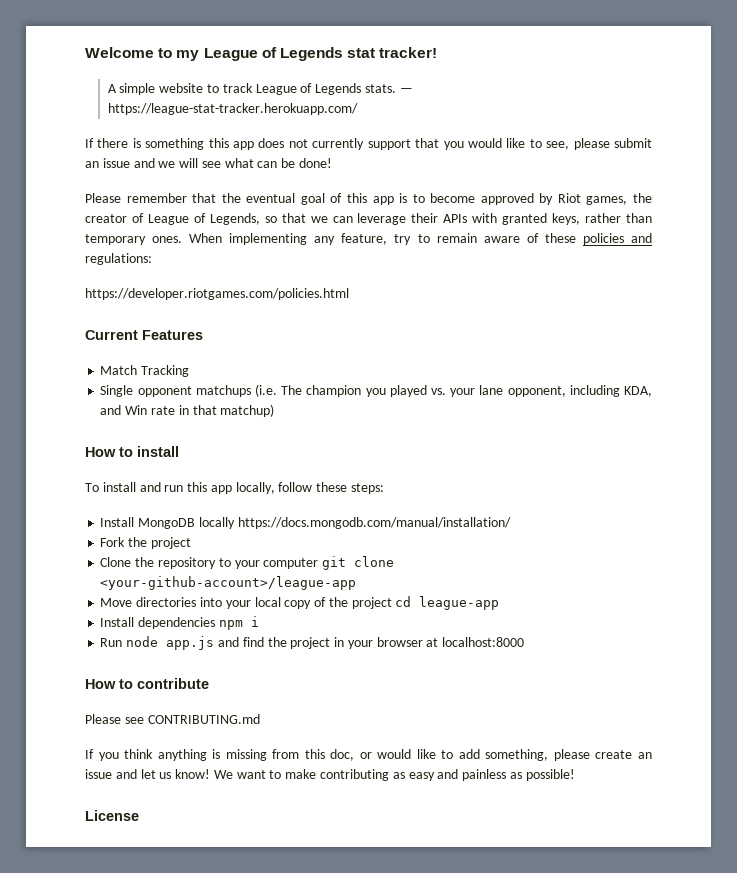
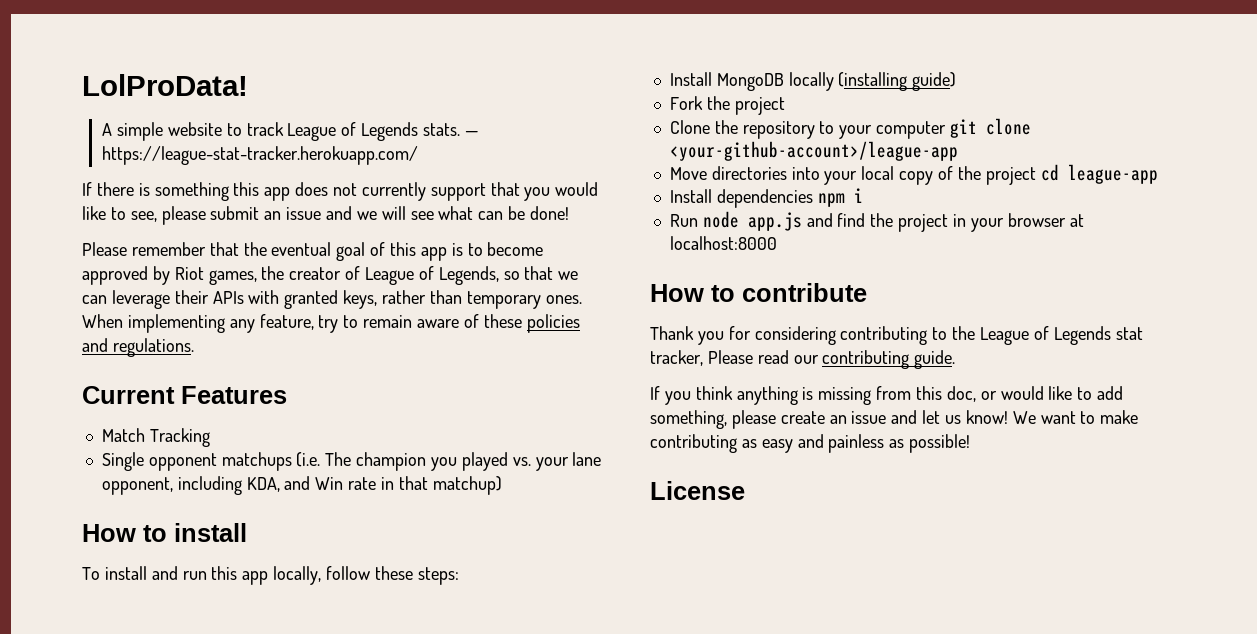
- Welcome to my League of Legends stat tracker!
+ LolProData!
- When implementing any feature, try to remain aware of these policies and regulations:
- https://developer.riotgames.com/policies.html
+ When implementing any feature, try to remain aware of these policies and regulations.
- Install MongoDB locally https://docs.mongodb.com/manual/installation/
+ Install MongoDB locally (installing guide)
- Please see CONTRIBUTING.md
+ Thank you for considering contributing to the League of Legends stat tracker, Please read our contributing guide.

